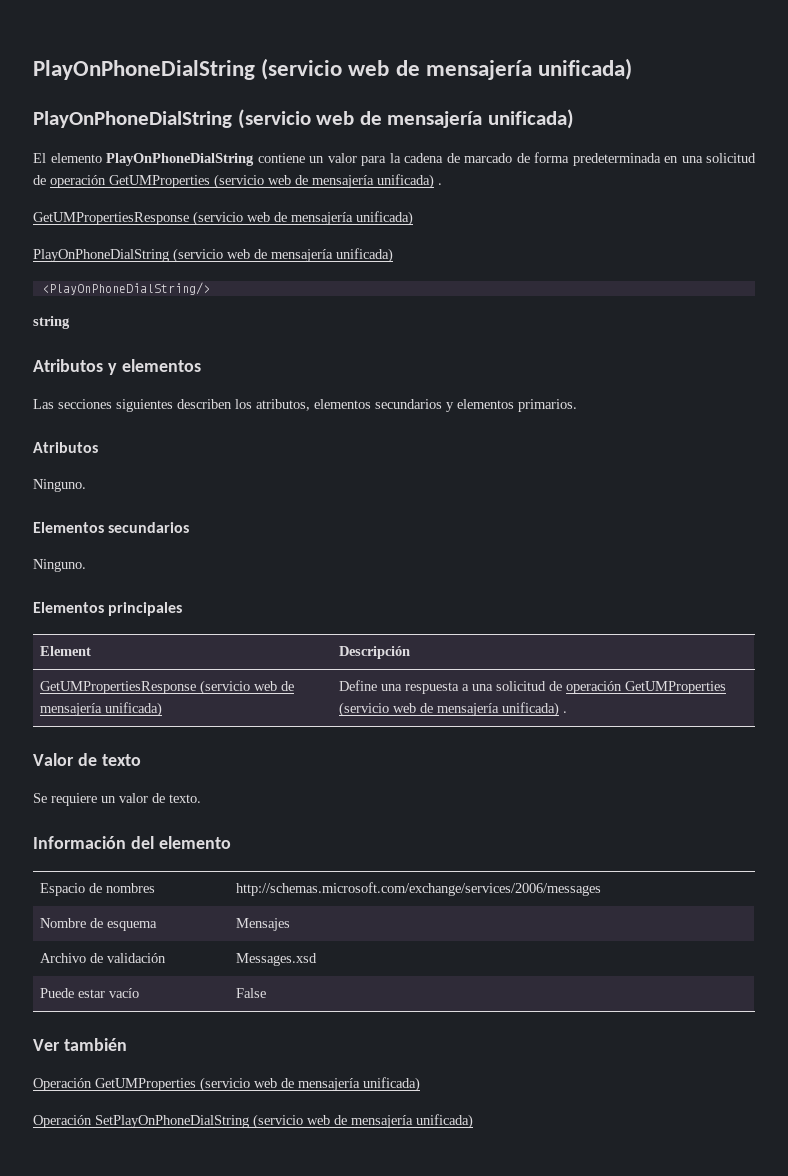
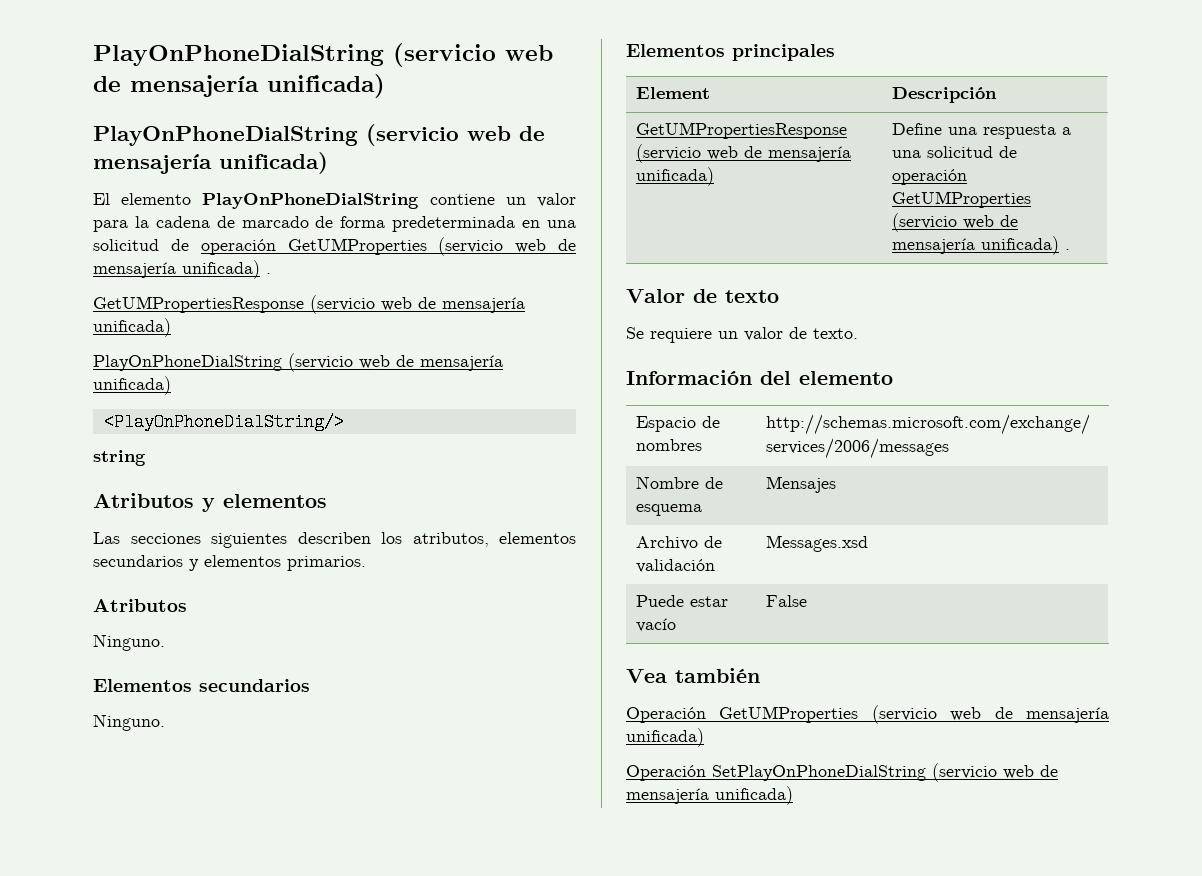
- Ver también
+ Vea también

